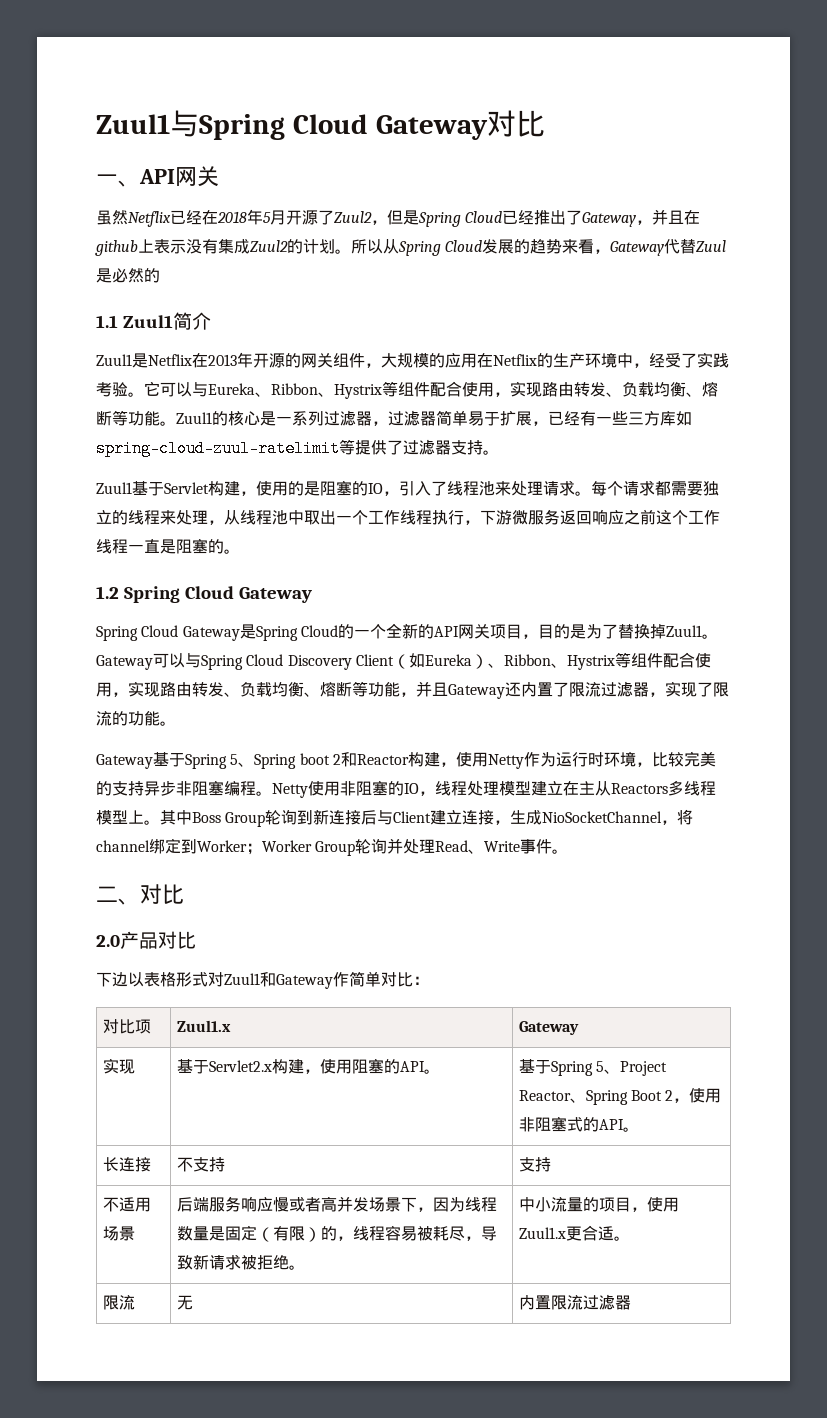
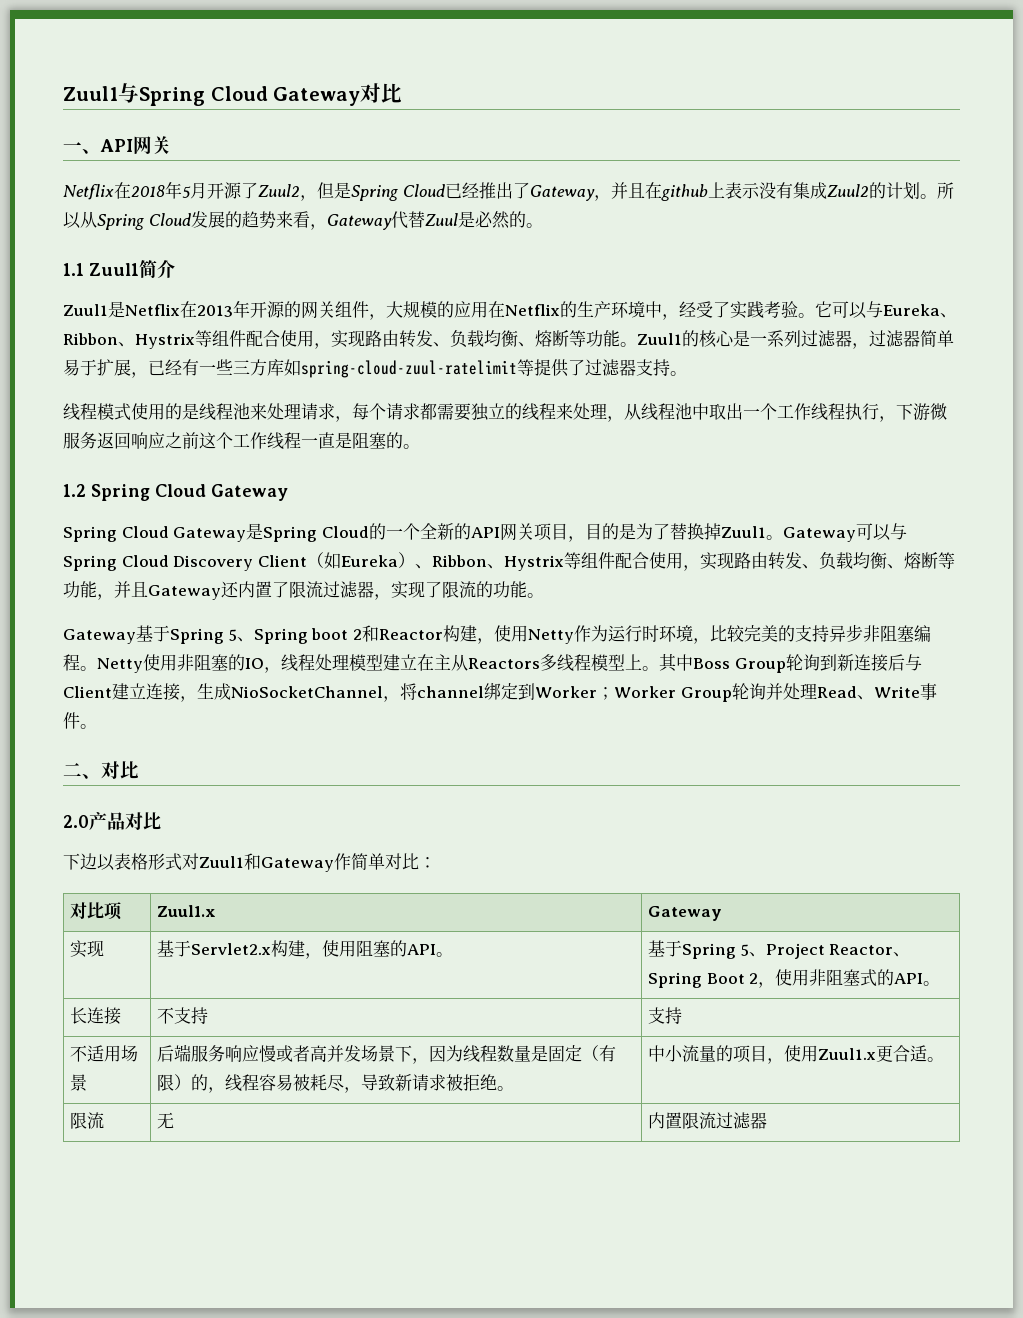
- 虽然Netflix已经在2018年5月开源了Zuul2，但是Spring Cloud已经推出了Gateway，并且在github上表示没有集成Zuul2的计划。
+ Netflix在2018年5月开源了Zuul2，但是Spring Cloud已经推出了Gateway，并且在github上表示没有集成Zuul2的计划。
- 所以从Spring Cloud发展的趋势来看，Gateway代替Zuul是必然的
+ 所以从Spring Cloud发展的趋势来看，Gateway代替Zuul是必然的。
- Zuul1基于Servlet构建，使用的是阻塞的IO，引入了线程池来处理请求。每个请求都需要独立的线程来处理，从线程池中取出一个工作线程执行，下游微服务返回响应之前这个工作线程一直是阻塞的。
+ 线程模式使用的是线程池来处理请求，每个请求都需要独立的线程来处理，从线程池中取出一个工作线程执行，下游微服务返回响应之前这个工作线程一直是阻塞的。

